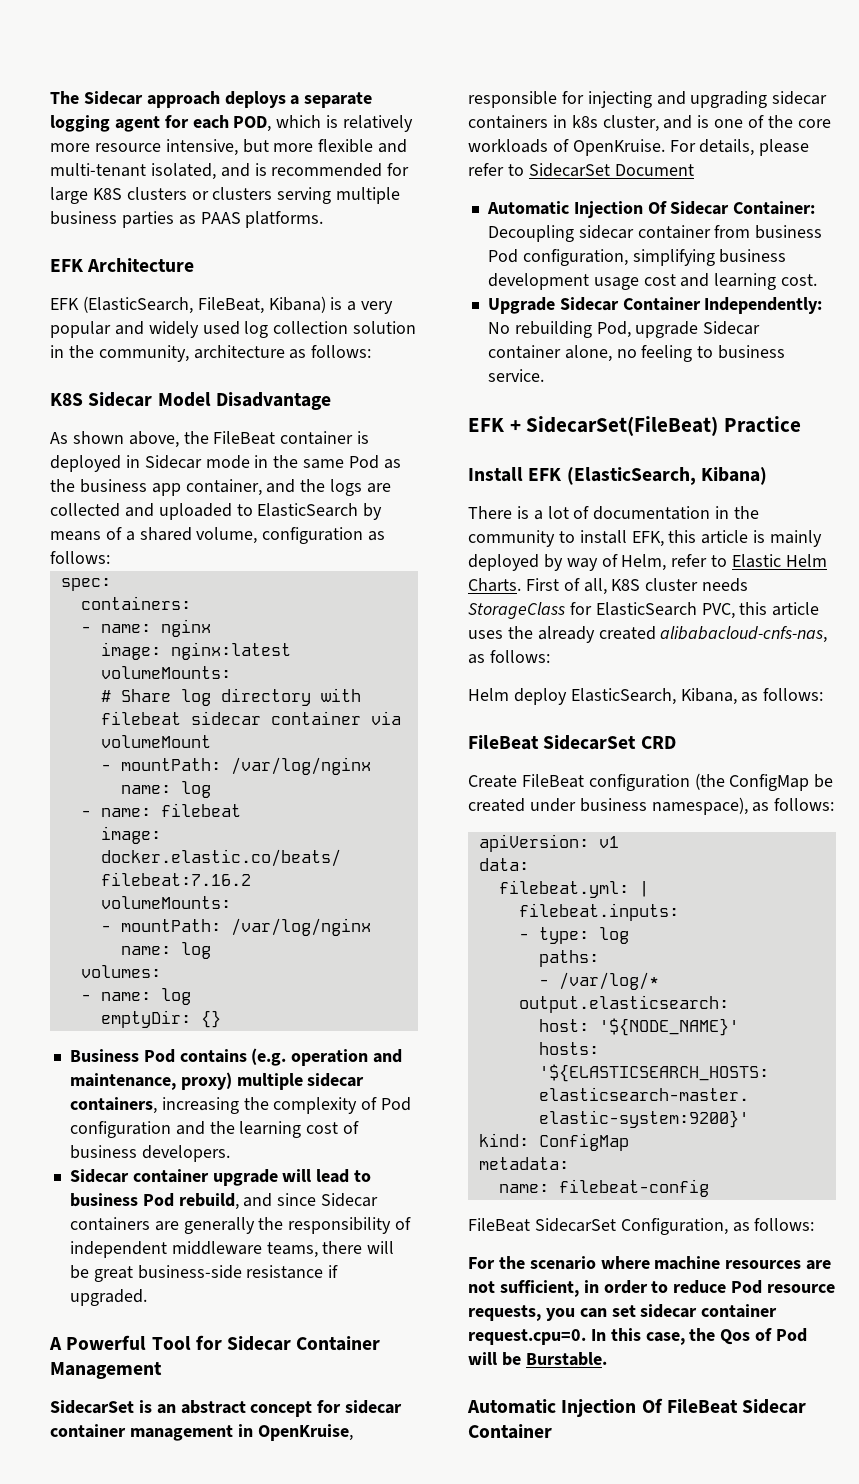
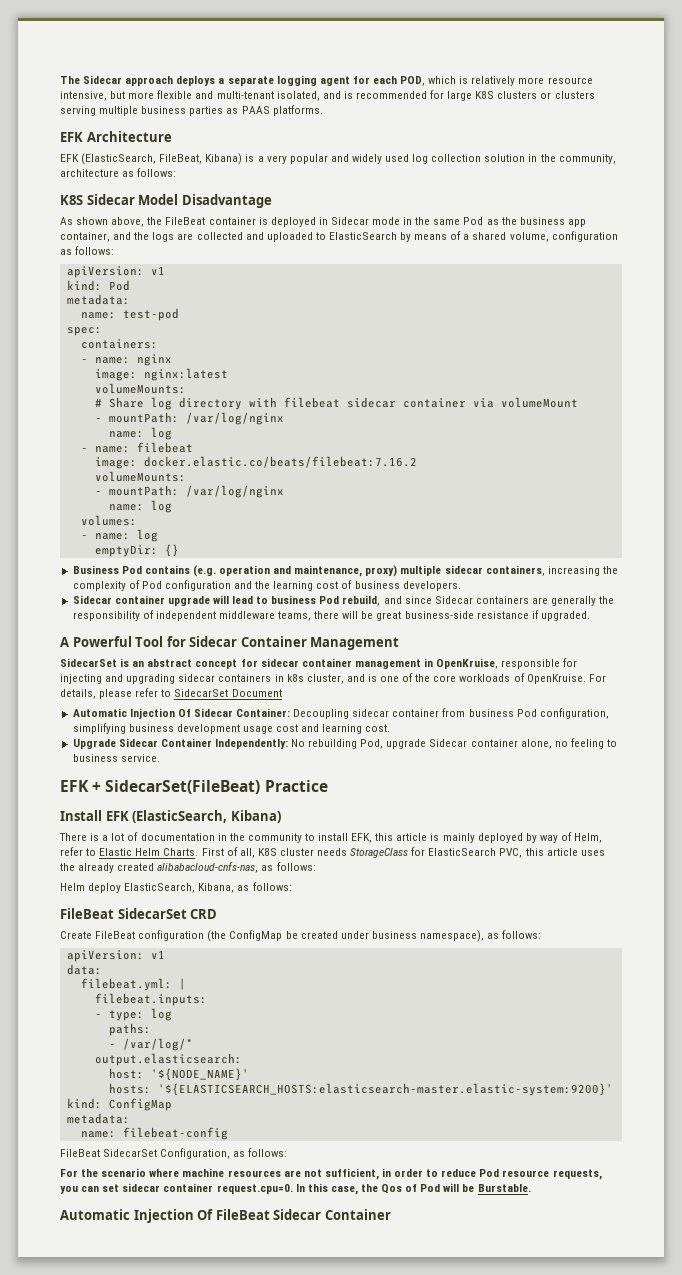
  As shown above, the FileBeat container is deployed in Sidecar mode in the same Pod as the business app container, and the logs are collected and uploaded to ElasticSearch by means of a shared volume, configuration as follows:
+ apiVersion: v1
+ kind: Pod
+ metadata:
+ name: test-pod

